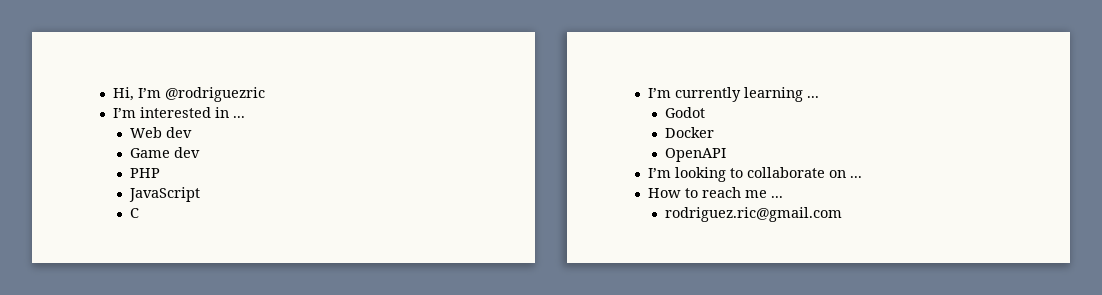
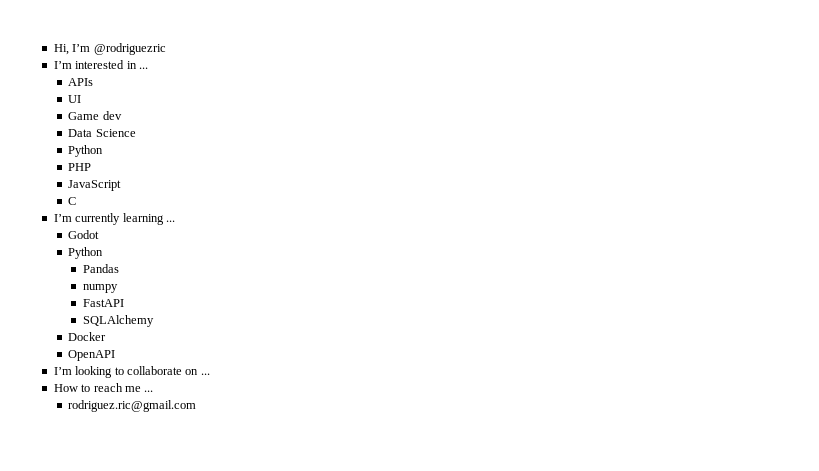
- Web dev
+ APIs
+ UI
+ Data Science
+ Python
  Godot
+ Python
+ Pandas
+ numpy
+ FastAPI
+ SQLAlchemy

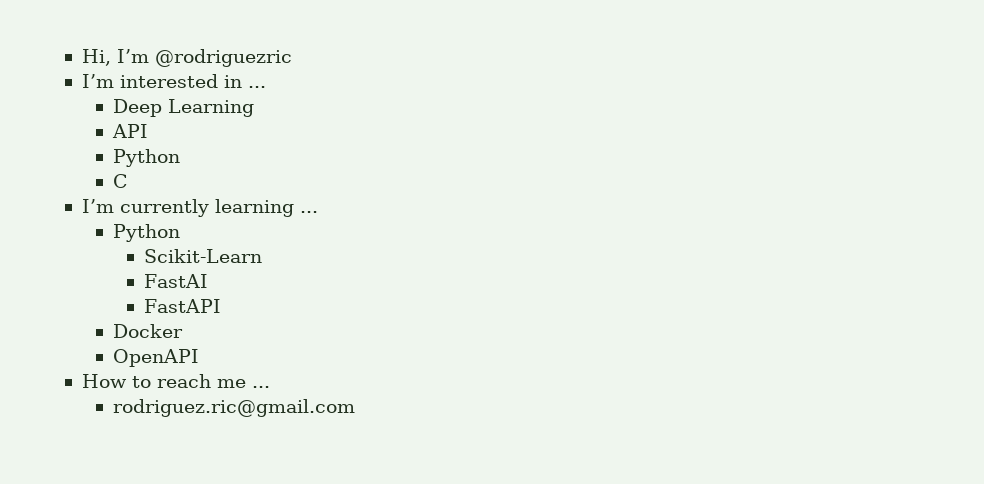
- APIs
- UI
- Game dev
- Data Science
+ Deep Learning
+ API
  Python
- PHP
- JavaScript
  I’m currently learning ...
- Godot
  Python
- Pandas
- numpy
+ Scikit-Learn
+ FastAI
- SQLAlchemy
- I’m looking to collaborate on ...

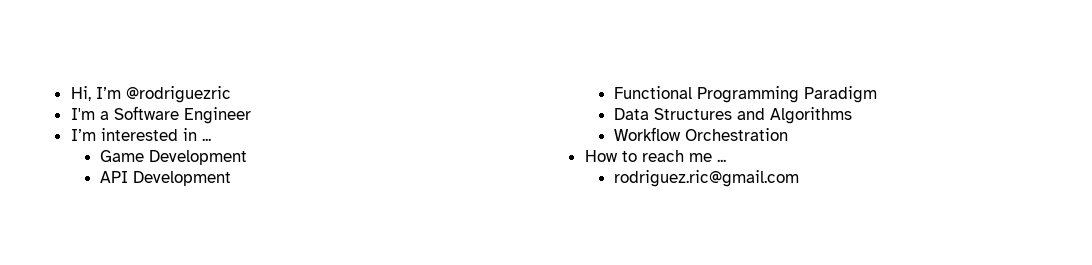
+ I'm a Software Engineer
- Deep Learning
+ Game Development
- API
- Python
- C
- I’m currently learning ...
- Python
- Scikit-Learn
- FastAI
- FastAPI
- Docker
- OpenAPI
+ API Development
+ Functional Programming Paradigm
+ Data Structures and Algorithms
+ Workflow Orchestration

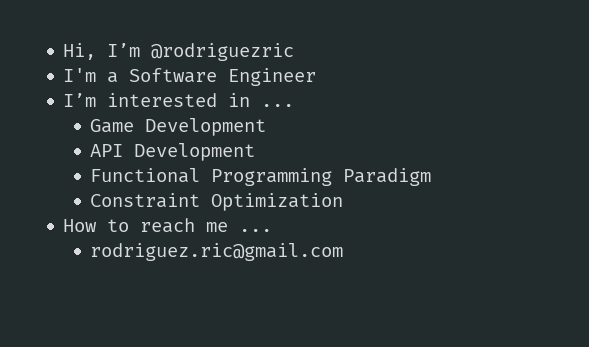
- Data Structures and Algorithms
- Workflow Orchestration
+ Constraint Optimization

